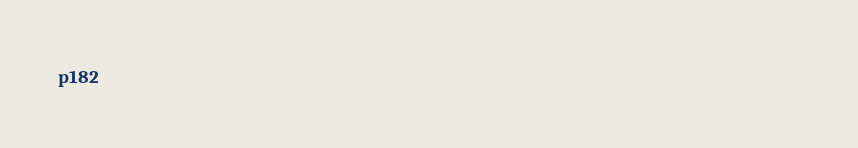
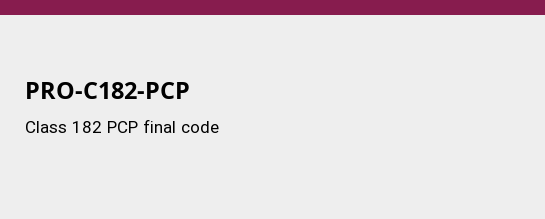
- p182
+ PRO-C182-PCP
+ Class 182 PCP final code

